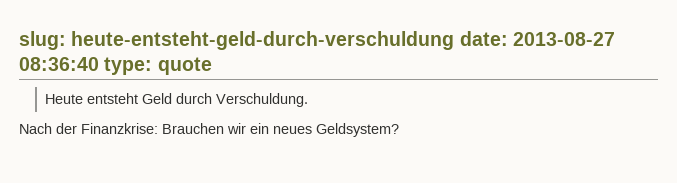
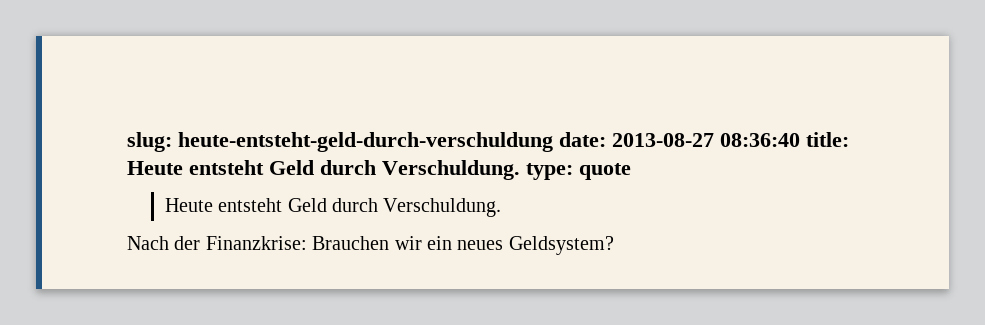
- slug: heute-entsteht-geld-durch-verschuldung date: 2013-08-27 08:36:40 type: quote
+ slug: heute-entsteht-geld-durch-verschuldung date: 2013-08-27 08:36:40 title: Heute entsteht Geld durch Verschuldung. type: quote

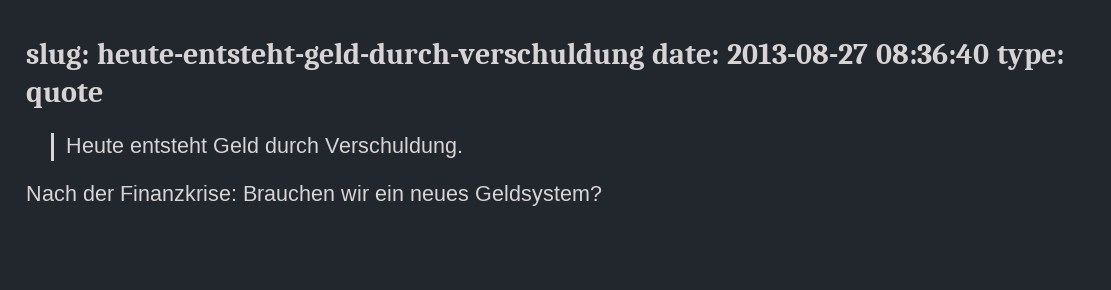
- slug: heute-entsteht-geld-durch-verschuldung date: 2013-08-27 08:36:40 title: Heute entsteht Geld durch Verschuldung. type: quote
+ slug: heute-entsteht-geld-durch-verschuldung date: 2013-08-27 08:36:40 type: quote

